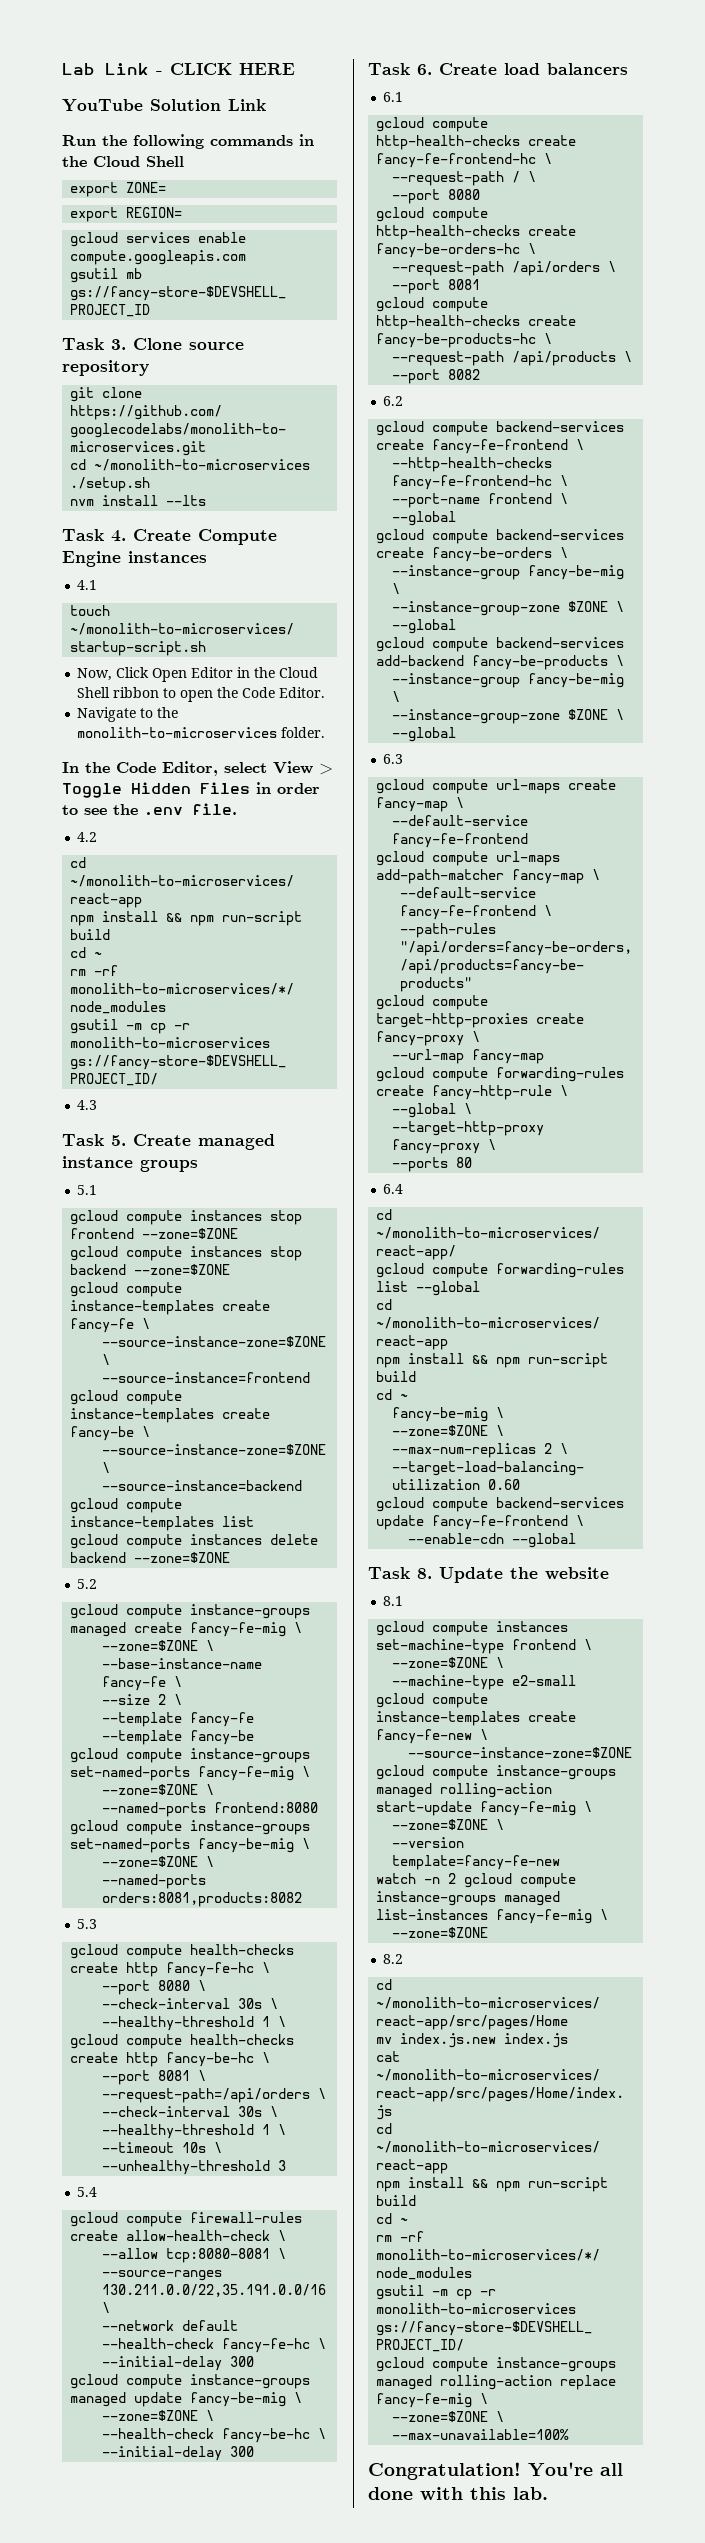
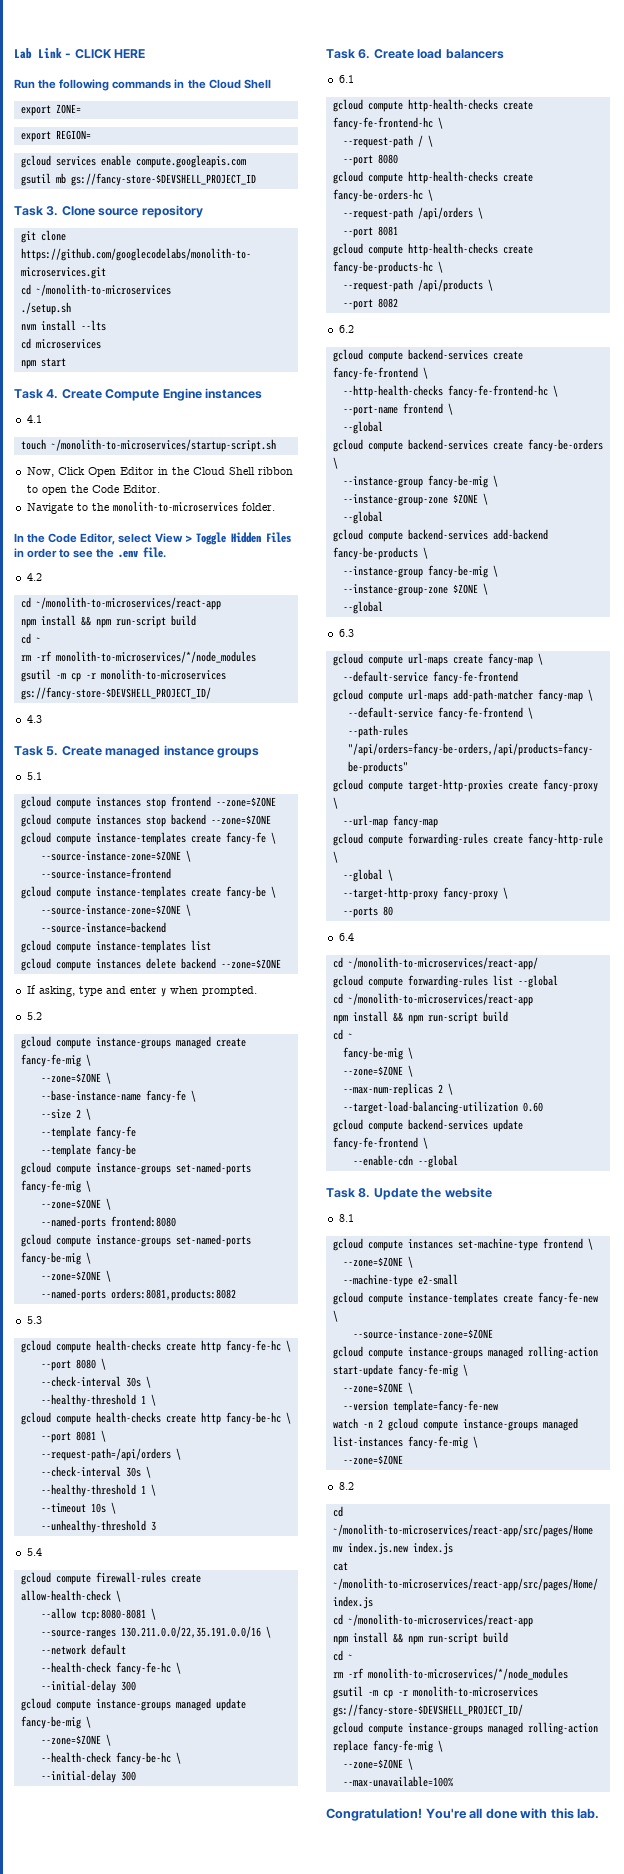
- YouTube Solution Link
+ cd microservices
+ npm start
+ If asking, type and enter y when prompted.

